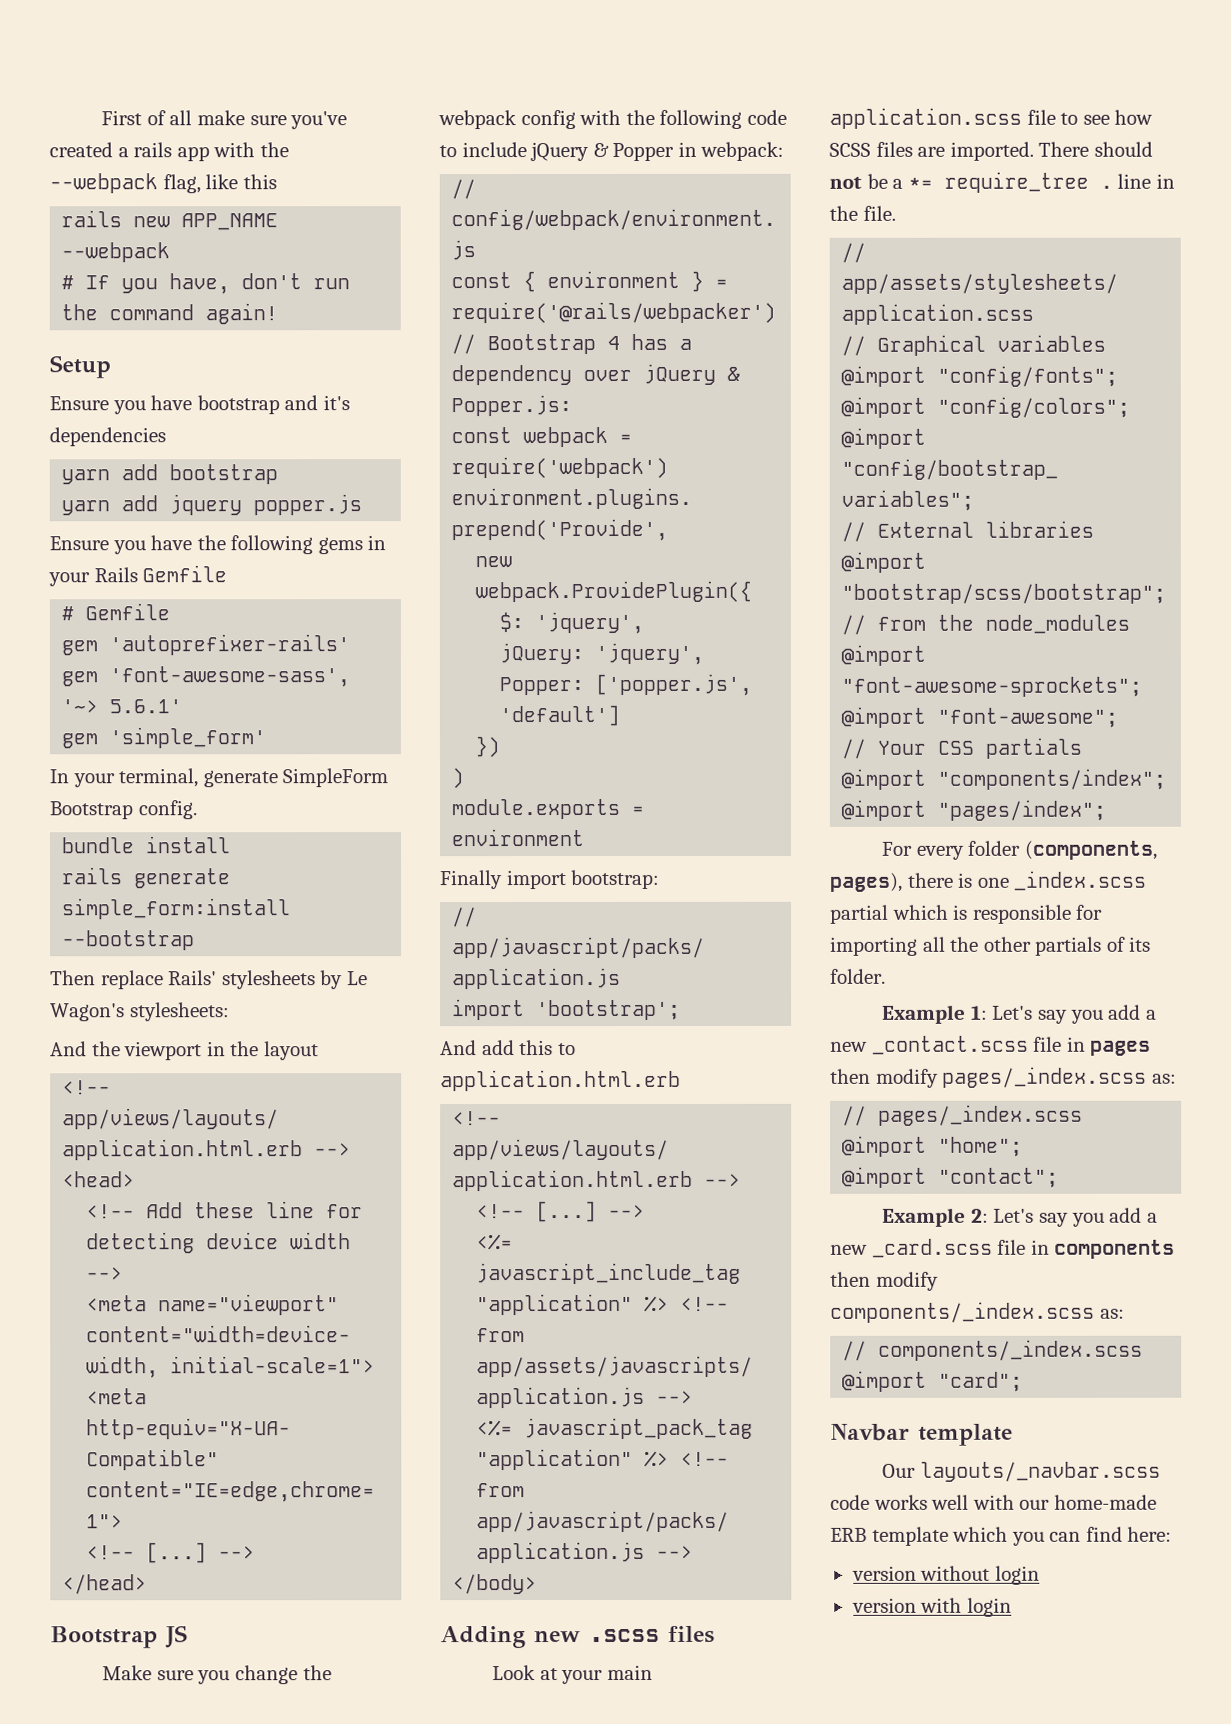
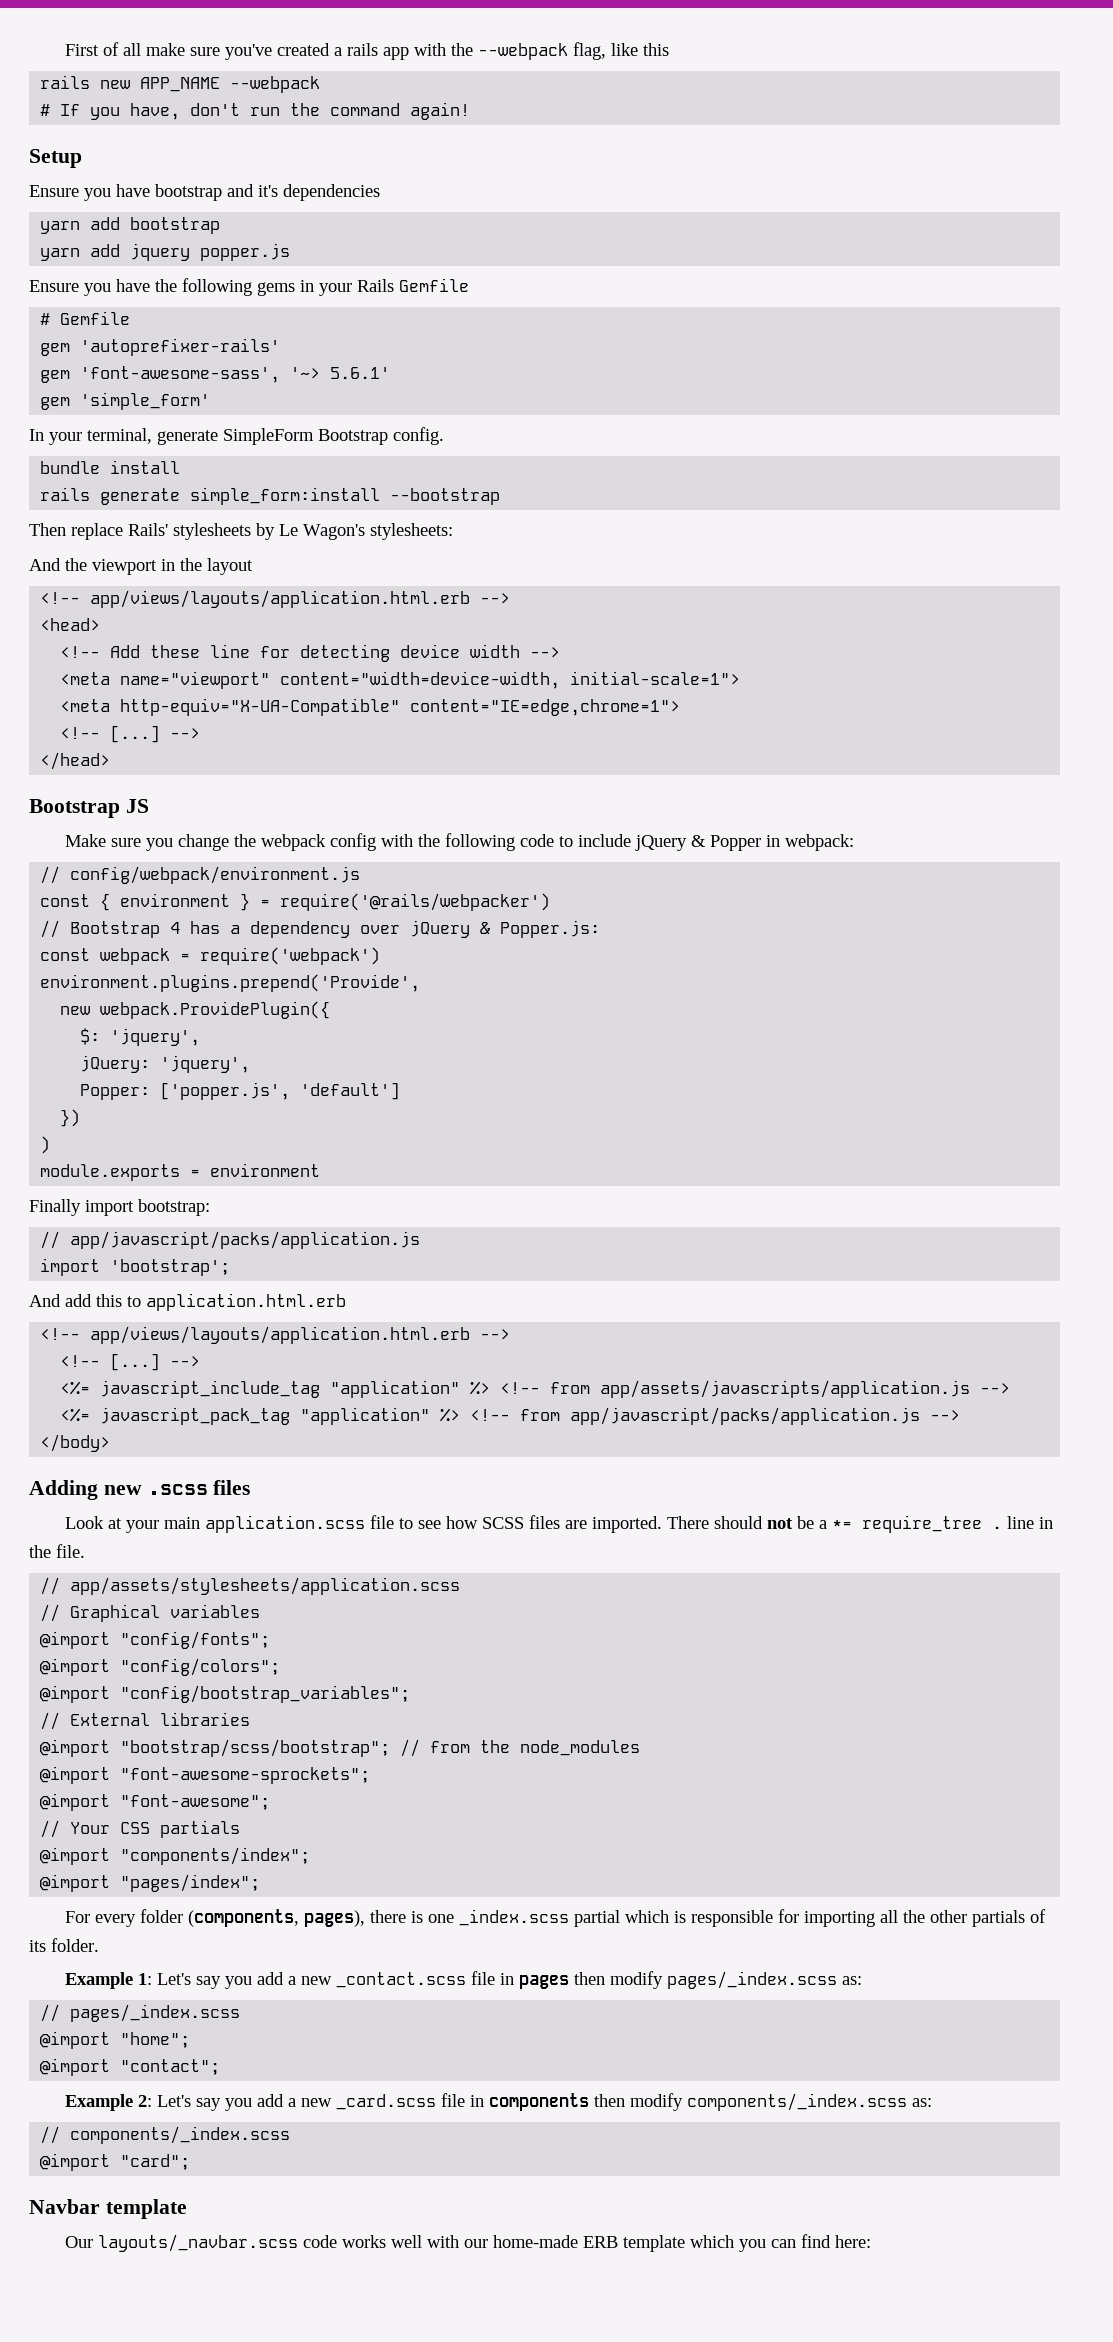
- version without login
- version with login

